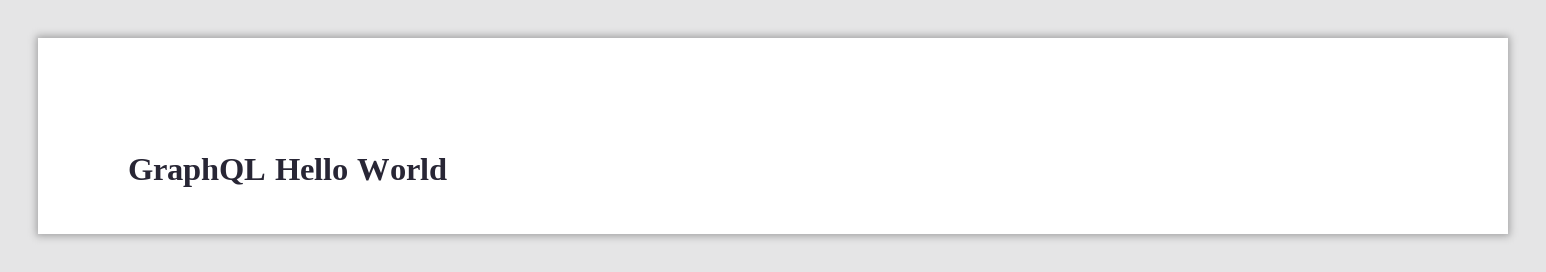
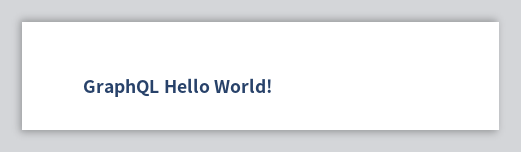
- GraphQL Hello World
+ GraphQL Hello World!

